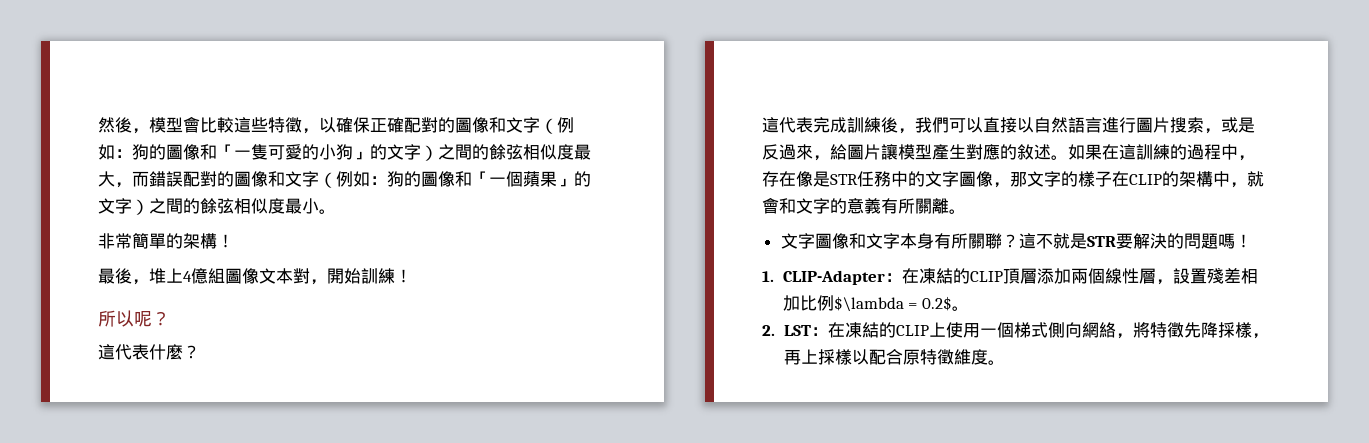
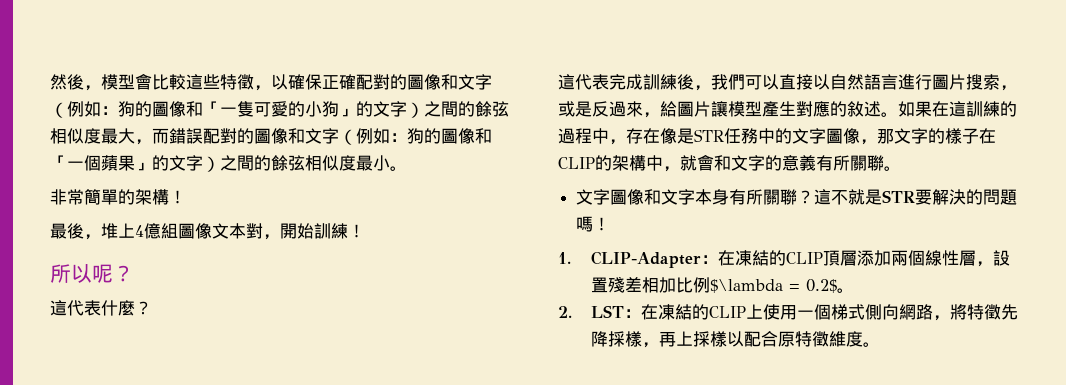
- 如果在這訓練的過程中，存在像是STR任務中的文字圖像，那文字的樣子在CLIP的架構中，就會和文字的意義有所關離。
+ 如果在這訓練的過程中，存在像是STR任務中的文字圖像，那文字的樣子在CLIP的架構中，就會和文字的意義有所關聯。
- 2. LST：在凍結的CLIP上使用一個梯式側向網絡，將特徵先降採樣，再上採樣以配合原特徵維度。
+ 2. LST：在凍結的CLIP上使用一個梯式側向網路，將特徵先降採樣，再上採樣以配合原特徵維度。

